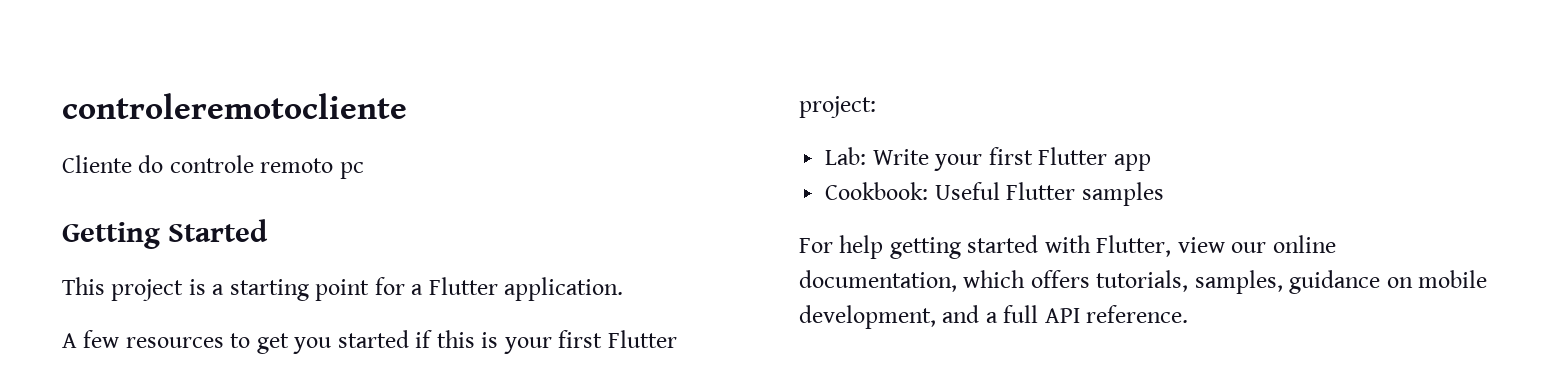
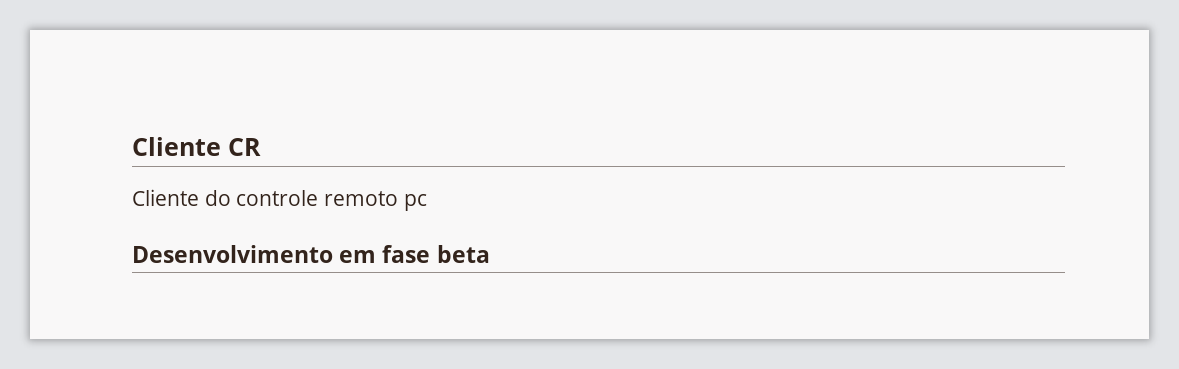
- controleremotocliente
+ Cliente CR
- Getting Started
- This project is a starting point for a Flutter application.
- A few resources to get you started if this is your first Flutter project:
- Lab: Write your first Flutter app
- Cookbook: Useful Flutter samples
- For help getting started with Flutter, view our online documentation, which offers tutorials, samples, guidance on mobile development, and a full API reference.
+ Desenvolvimento em fase beta

